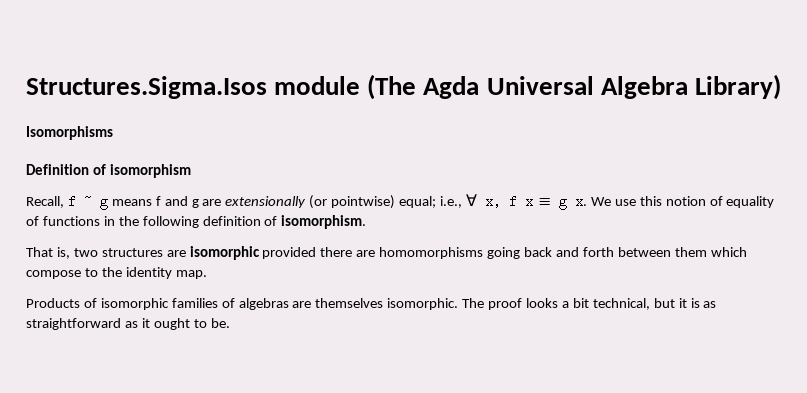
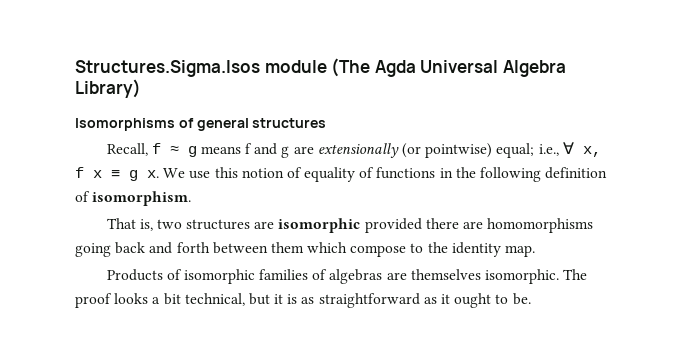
- Isomorphisms
- Definition of isomorphism
+ Isomorphisms of general structures
- Recall, f ~ g means f and g are extensionally (or pointwise) equal; i.e., ∀ x, f x ≡ g x.
+ Recall, f ≈ g means f and g are extensionally (or pointwise) equal; i.e., ∀ x, f x ≡ g x.

